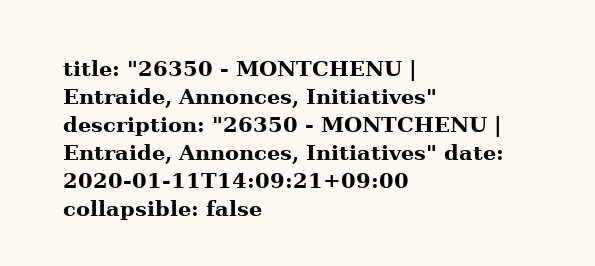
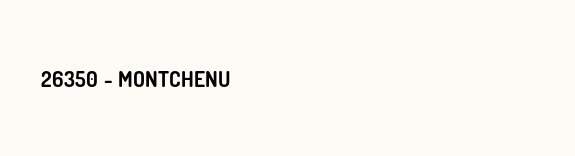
- title: "26350 - MONTCHENU | Entraide, Annonces, Initiatives" description: "26350 - MONTCHENU | Entraide, Annonces, Initiatives" date: 2020-01-11T14:09:21+09:00 collapsible: false
+ 26350 - MONTCHENU

